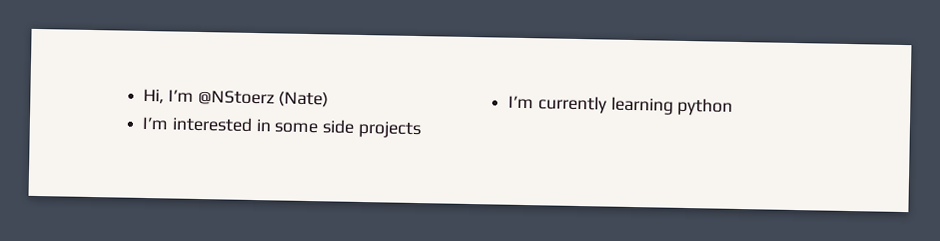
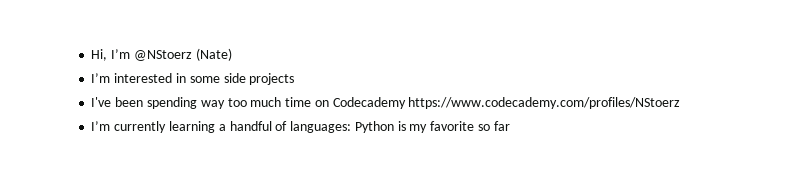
- I’m currently learning python
+ I've been spending way too much time on Codecademy https://www.codecademy.com/profiles/NStoerz
+ I’m currently learning a handful of languages: Python is my favorite so far

